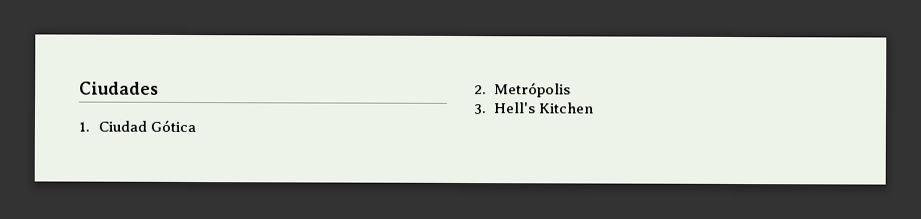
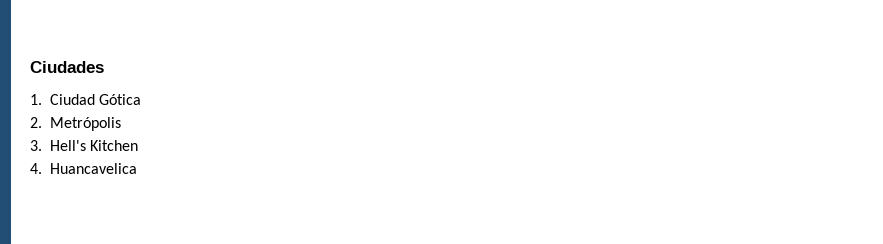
+ 4. Huancavelica

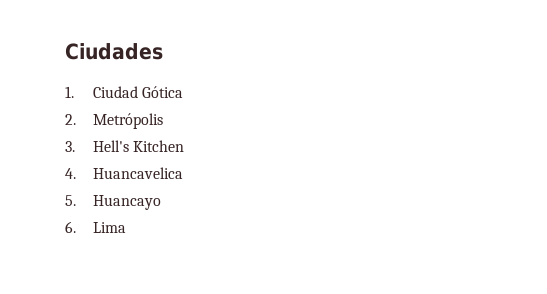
+ 5. Huancayo
+ 6. Lima

